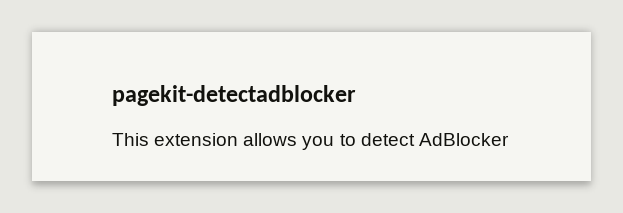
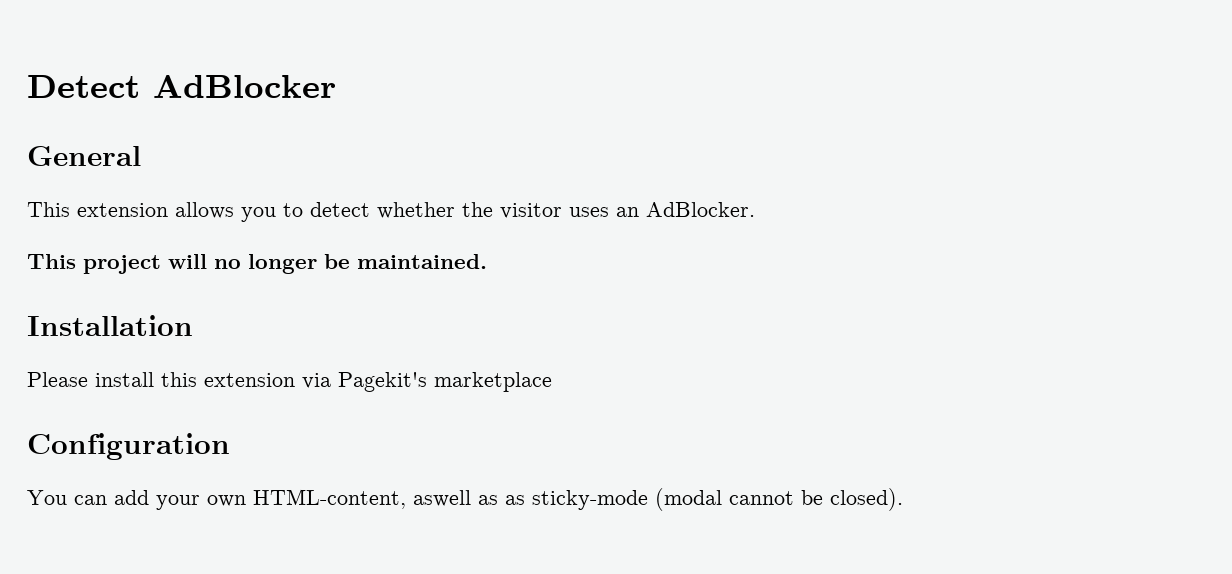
- pagekit-detectadblocker
+ Detect AdBlocker
+ General
- This extension allows you to detect AdBlocker
+ This extension allows you to detect whether the visitor uses an AdBlocker.
+ This project will no longer be maintained.
+ Installation
+ Please install this extension via Pagekit's marketplace
+ Configuration
+ You can add your own HTML-content, aswell as as sticky-mode (modal cannot be closed).

